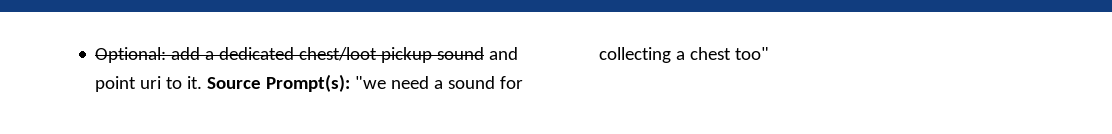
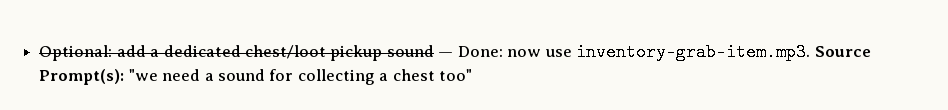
- Optional: add a dedicated chest/loot pickup sound and point uri to it. Source Prompt(s): "we need a sound for collecting a chest too"
+ Optional: add a dedicated chest/loot pickup sound — Done: now use inventory-grab-item.mp3. Source Prompt(s): "we need a sound for collecting a chest too"

